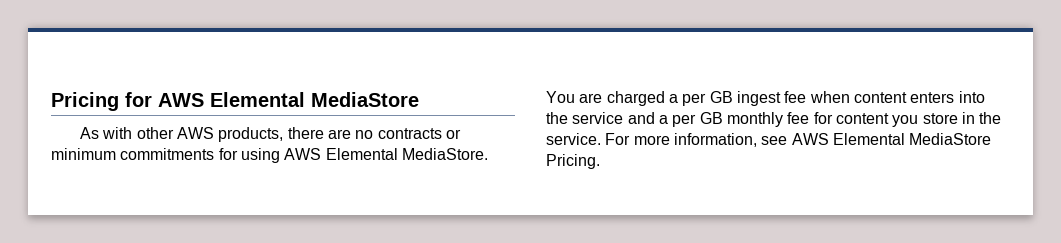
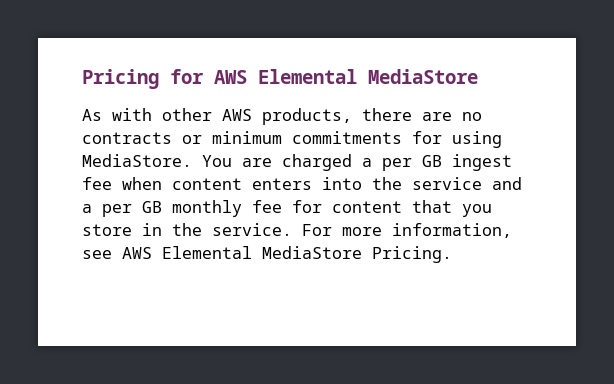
- As with other AWS products, there are no contracts or minimum commitments for using AWS Elemental MediaStore.
+ As with other AWS products, there are no contracts or minimum commitments for using MediaStore.
- You are charged a per GB ingest fee when content enters into the service and a per GB monthly fee for content you store in the service.
+ You are charged a per GB ingest fee when content enters into the service and a per GB monthly fee for content that you store in the service.

